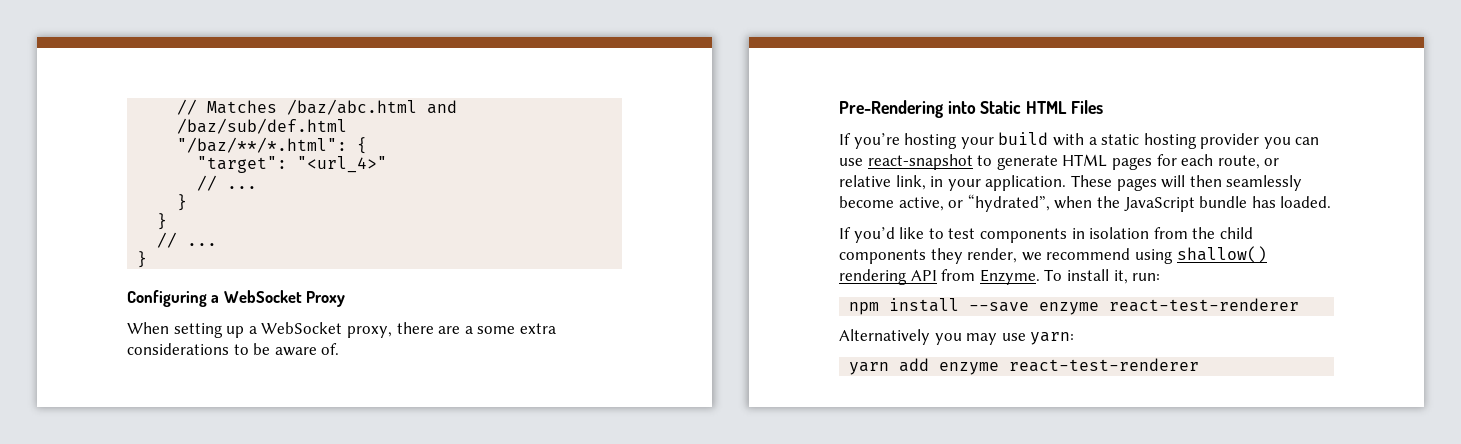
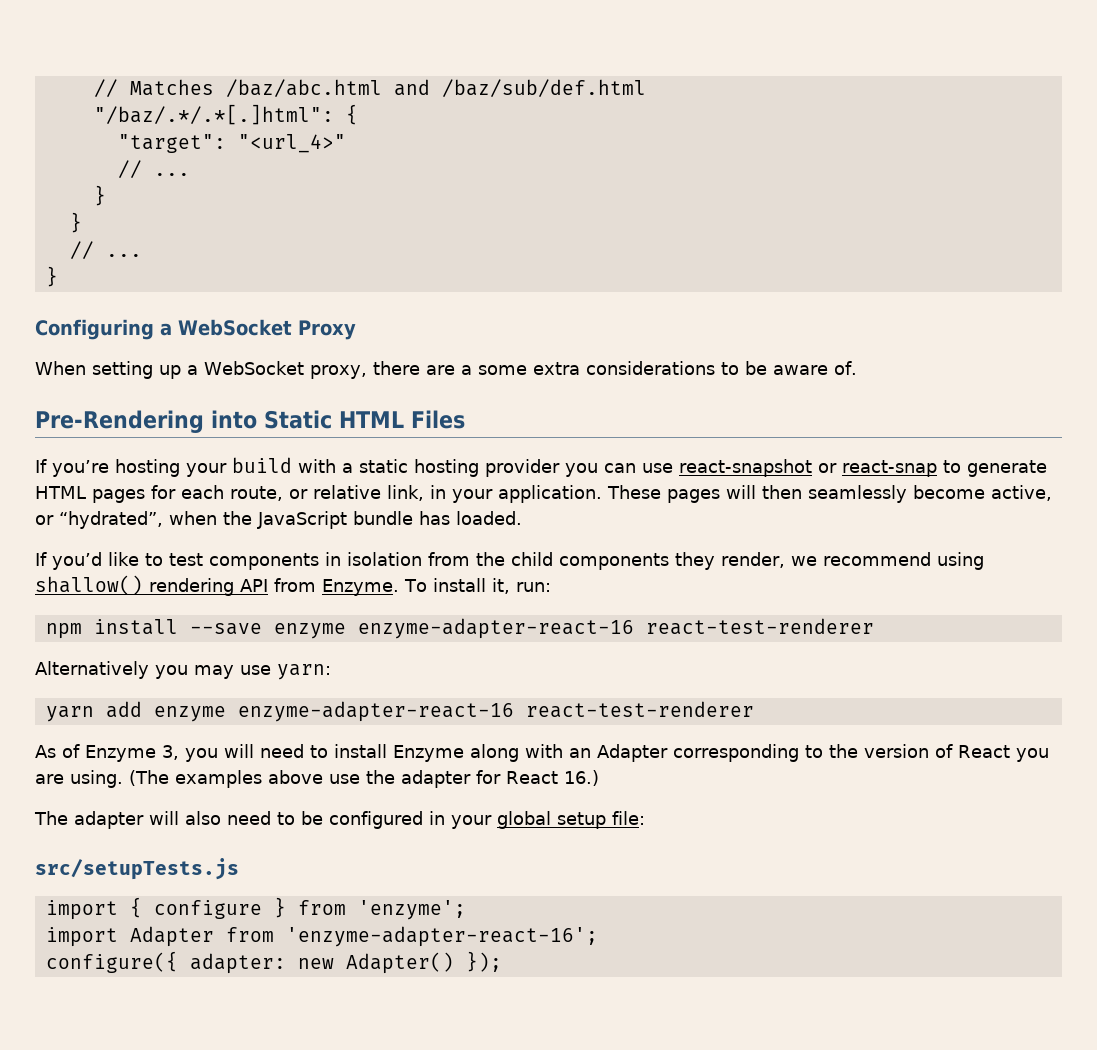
- "/baz/**/*.html": {
+ "/baz/.*/.*[.]html": {
- If you’re hosting your build with a static hosting provider you can use react-snapshot to generate HTML pages for each route, or relative link, in your application.
+ If you’re hosting your build with a static hosting provider you can use react-snapshot or react-snap to generate HTML pages for each route, or relative link, in your application.
- npm install --save enzyme react-test-renderer
+ npm install --save enzyme enzyme-adapter-react-16 react-test-renderer
- yarn add enzyme react-test-renderer
+ yarn add enzyme enzyme-adapter-react-16 react-test-renderer
+ As of Enzyme 3, you will need to install Enzyme along with an Adapter corresponding to the version of React you are using. (The examples above use the adapter for React 16.)
+ The adapter will also need to be configured in your global setup file:
+ src/setupTests.js
+ import { configure } from 'enzyme';
+ import Adapter from 'enzyme-adapter-react-16';
+ configure({ adapter: new Adapter() });

